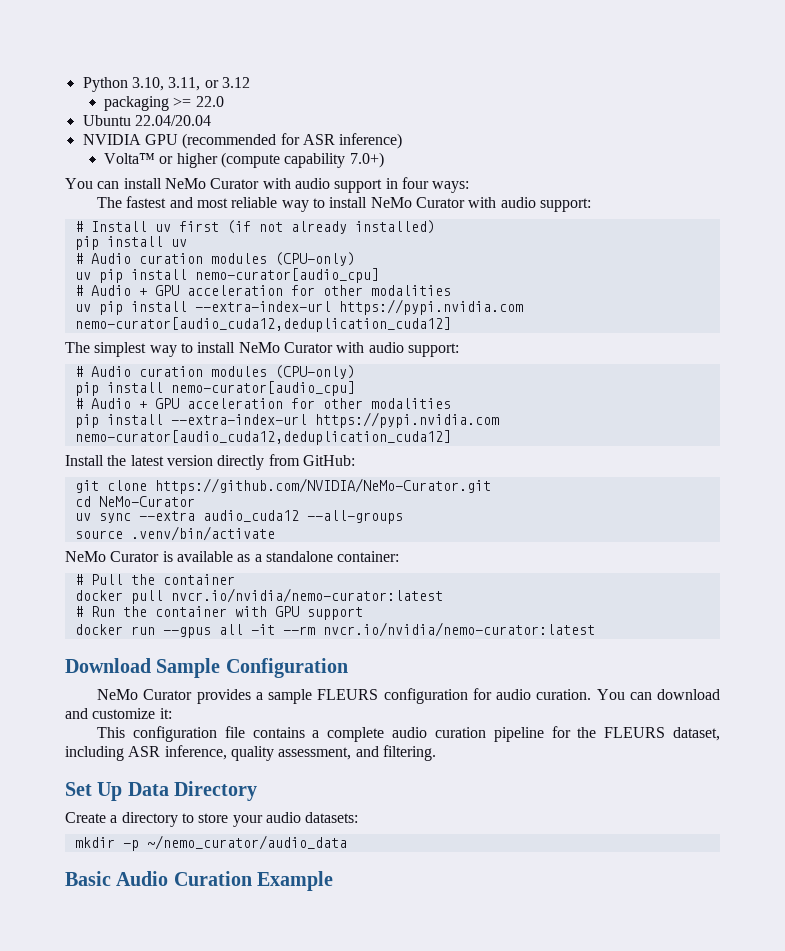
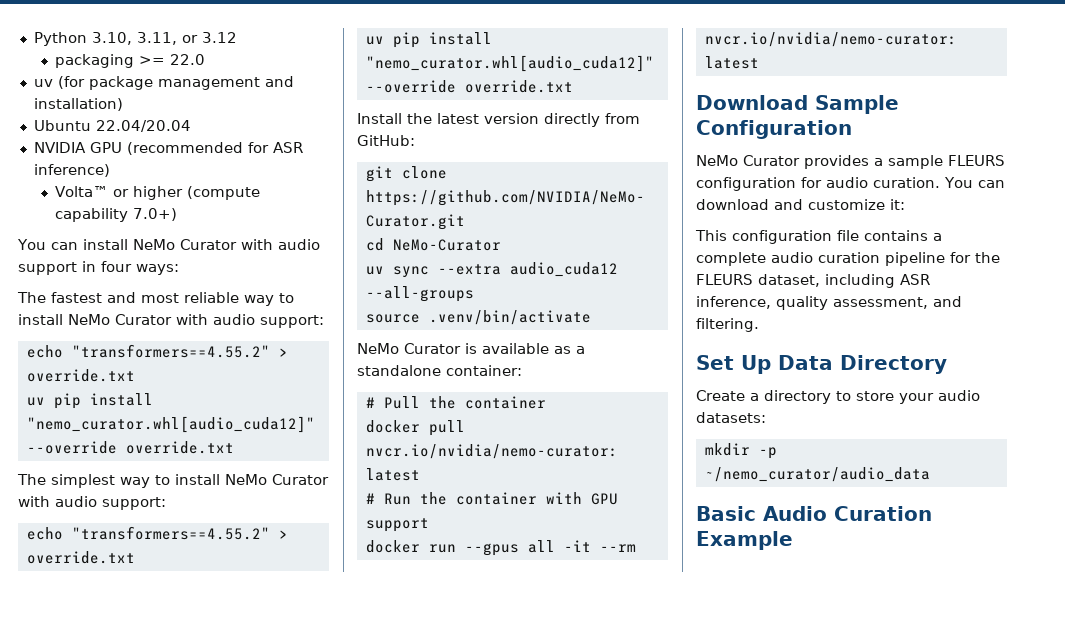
+ uv (for package management and installation)
  The fastest and most reliable way to install NeMo Curator with audio support:
- # Install uv first (if not already installed)
- pip install uv
- # Audio curation modules (CPU-only)
- uv pip install nemo-curator[audio_cpu]
- # Audio + GPU acceleration for other modalities
- uv pip install --extra-index-url https://pypi.nvidia.com nemo-curator[audio_cuda12,deduplication_cuda12]
+ echo "transformers==4.55.2" > override.txt
+ uv pip install "nemo_curator.whl[audio_cuda12]" --override override.txt
  The simplest way to install NeMo Curator with audio support:
- # Audio curation modules (CPU-only)
- pip install nemo-curator[audio_cpu]
- # Audio + GPU acceleration for other modalities
- pip install --extra-index-url https://pypi.nvidia.com nemo-curator[audio_cuda12,deduplication_cuda12]
+ echo "transformers==4.55.2" > override.txt
+ uv pip install "nemo_curator.whl[audio_cuda12]" --override override.txt

